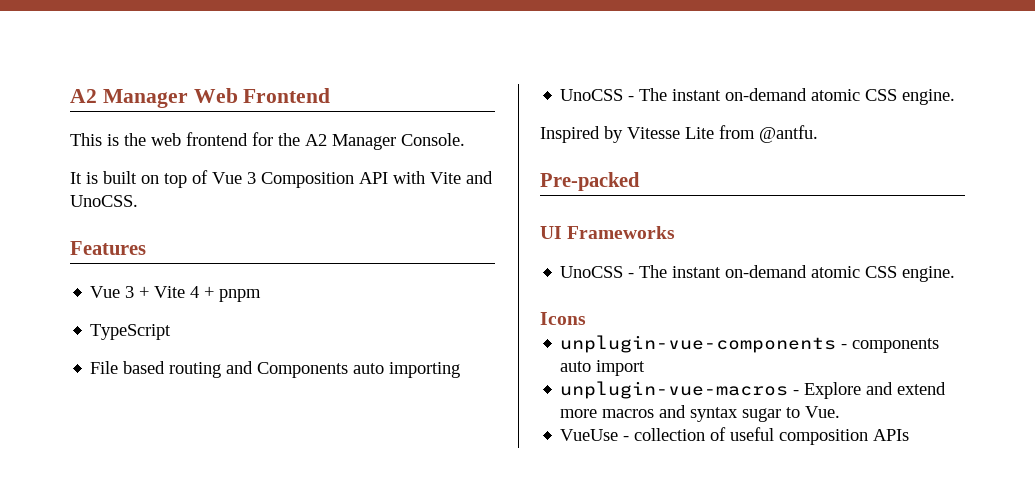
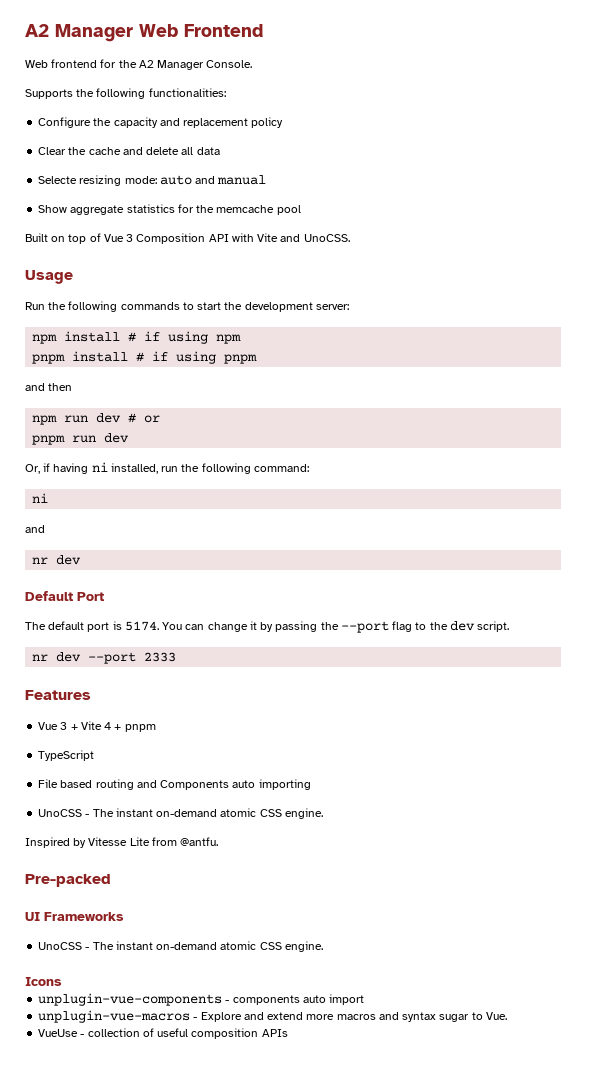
- This is the web frontend for the A2 Manager Console.
+ Web frontend for the A2 Manager Console.
- It is built on top of Vue 3 Composition API with Vite and UnoCSS.
+ Supports the following functionalities:
+ Configure the capacity and replacement policy
+ Clear the cache and delete all data
+ Selecte resizing mode: auto and manual
+ Show aggregate statistics for the memcache pool
+ Built on top of Vue 3 Composition API with Vite and UnoCSS.
+ Usage
+ Run the following commands to start the development server:
+ npm install # if using npm
+ pnpm install # if using pnpm
+ and then
+ npm run dev # or
+ pnpm run dev
+ Or, if having ni installed, run the following command:
+ ni
+ and
+ nr dev
+ Default Port
+ The default port is 5174. You can change it by passing the --port flag to the dev script.
+ nr dev --port 2333

